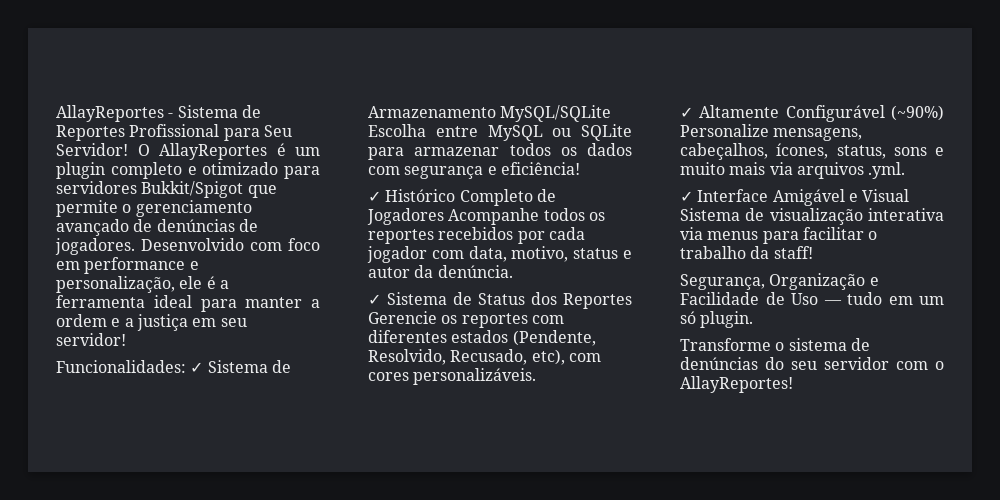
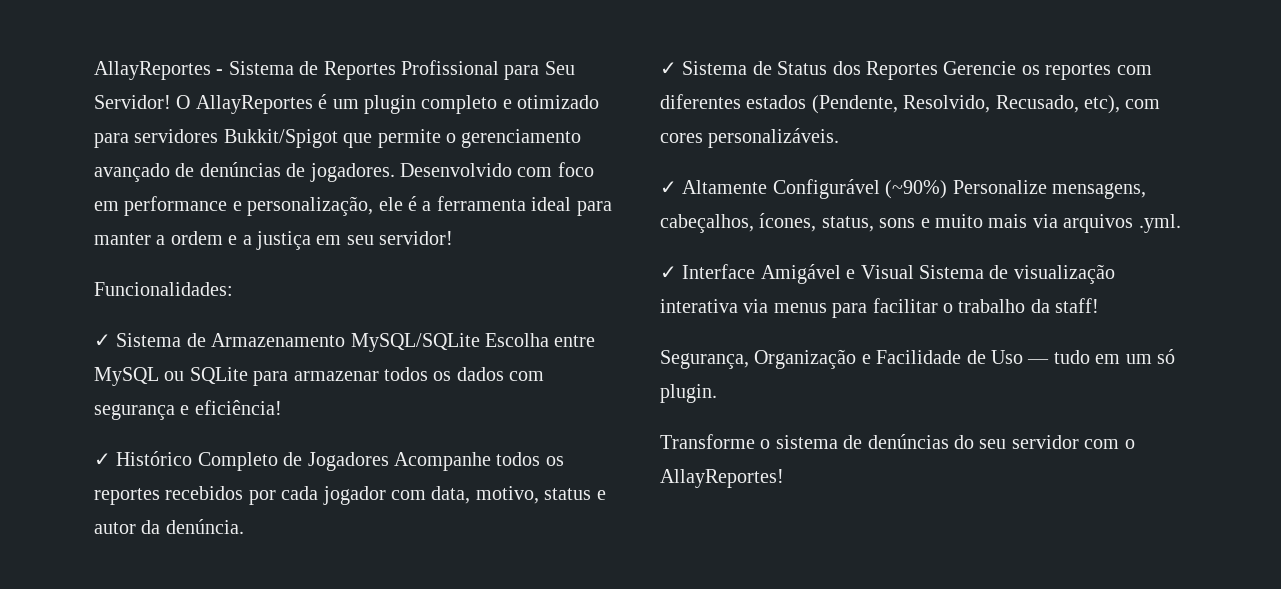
- Funcionalidades: ✓ Sistema de Armazenamento MySQL/SQLite Escolha entre MySQL ou SQLite para armazenar todos os dados com segurança e eficiência!
+ Funcionalidades:
+ ✓ Sistema de Armazenamento MySQL/SQLite Escolha entre MySQL ou SQLite para armazenar todos os dados com segurança e eficiência!

